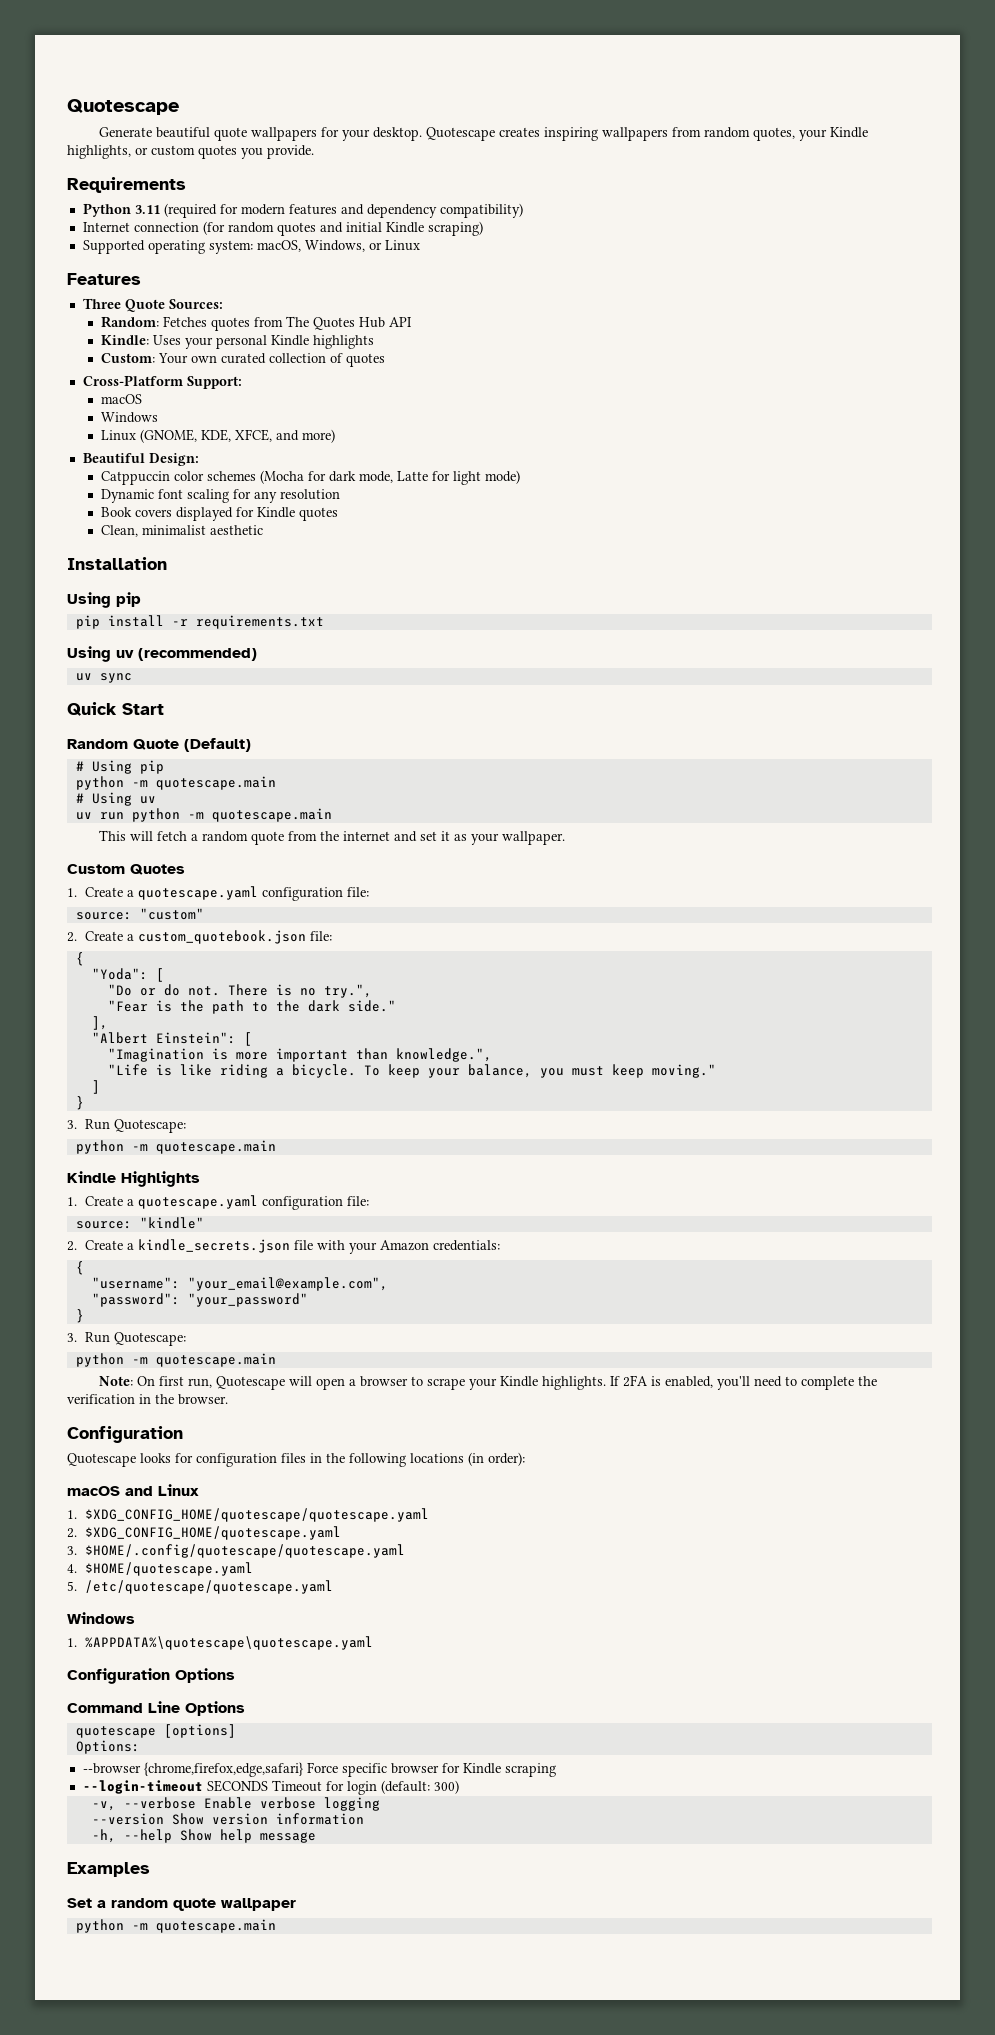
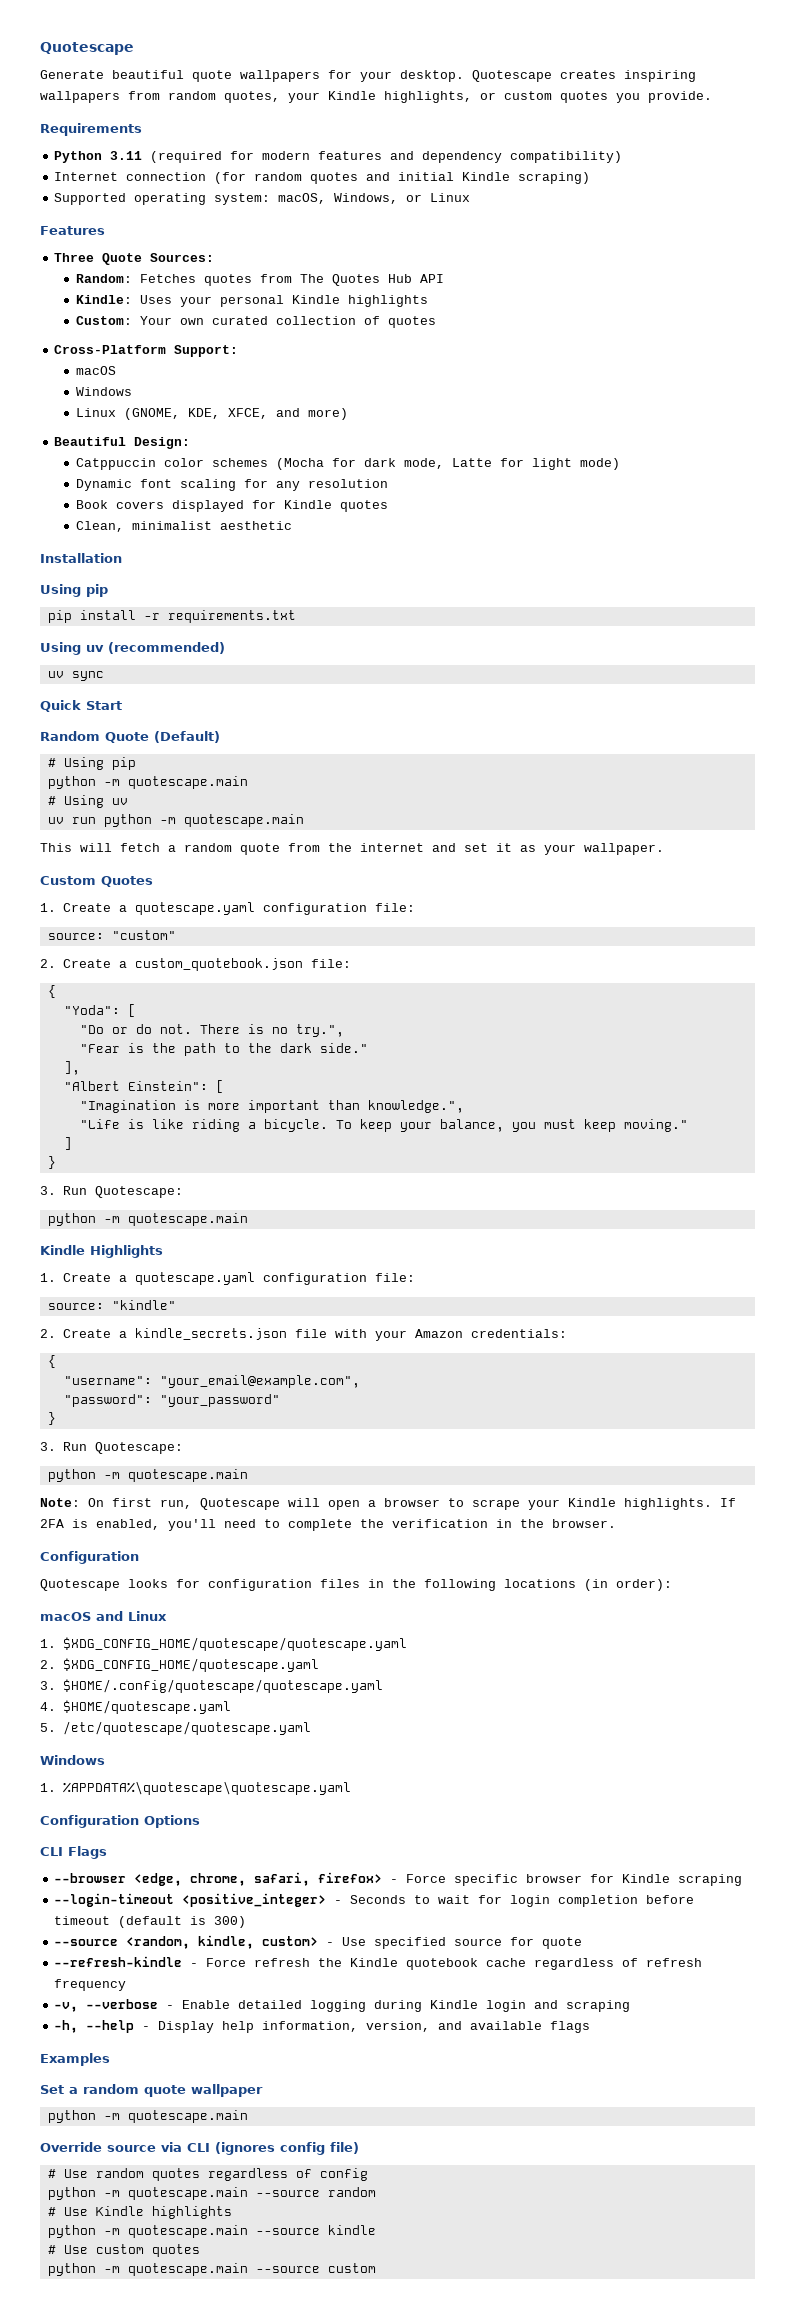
- Command Line Options
- quotescape [options]
- Options:
- --browser {chrome,firefox,edge,safari} Force specific browser for Kindle scraping
+ CLI Flags
+ --browser <edge, chrome, safari, firefox> - Force specific browser for Kindle scraping
- --login-timeout SECONDS Timeout for login (default: 300)
- -v, --verbose Enable verbose logging
- --version Show version information
- -h, --help Show help message
+ --login-timeout <positive_integer> - Seconds to wait for login completion before timeout (default is 300)
+ --source <random, kindle, custom> - Use specified source for quote
+ --refresh-kindle - Force refresh the Kindle quotebook cache regardless of refresh frequency
+ -v, --verbose - Enable detailed logging during Kindle login and scraping
+ -h, --help - Display help information, version, and available flags
+ Override source via CLI (ignores config file)
+ # Use random quotes regardless of config
+ python -m quotescape.main --source random
+ # Use Kindle highlights
+ python -m quotescape.main --source kindle
+ # Use custom quotes
+ python -m quotescape.main --source custom

